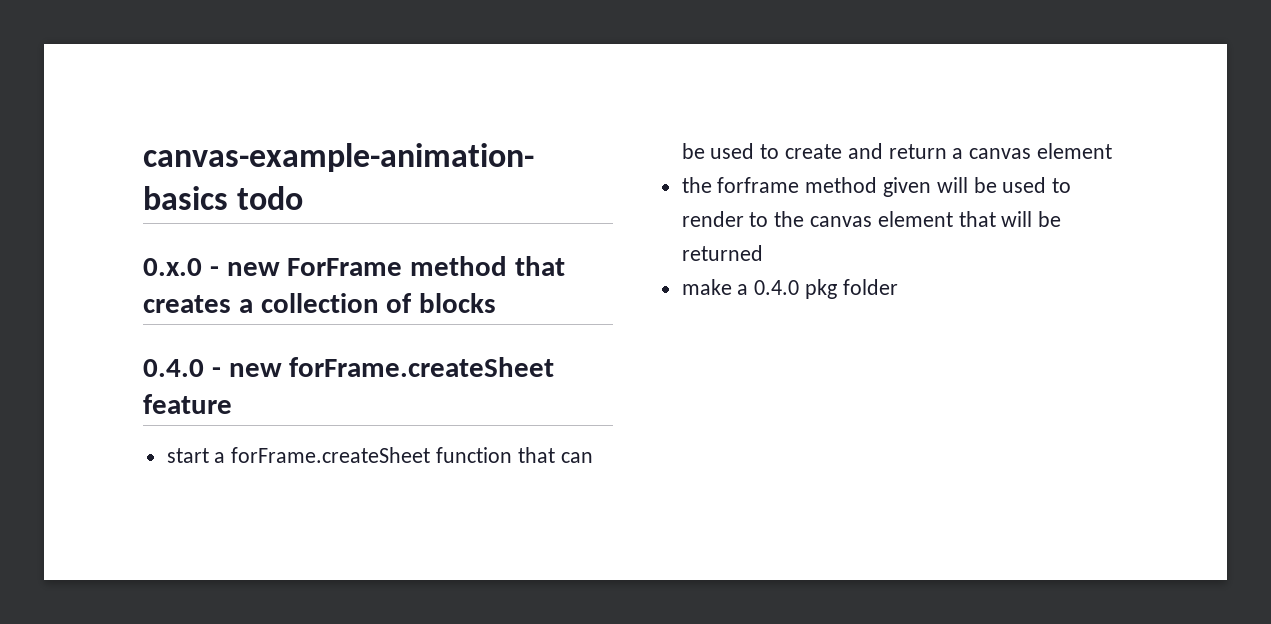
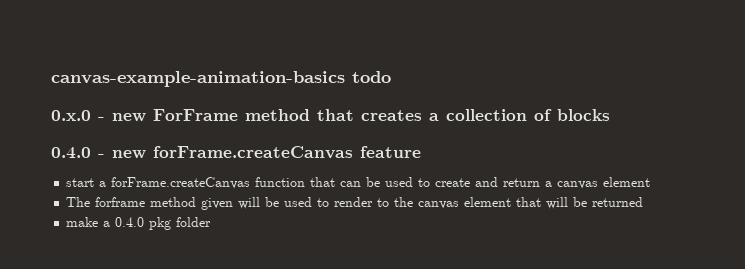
- 0.4.0 - new forFrame.createSheet feature
+ 0.4.0 - new forFrame.createCanvas feature
- start a forFrame.createSheet function that can be used to create and return a canvas element
+ start a forFrame.createCanvas function that can be used to create and return a canvas element
- the forframe method given will be used to render to the canvas element that will be returned
+ The forframe method given will be used to render to the canvas element that will be returned

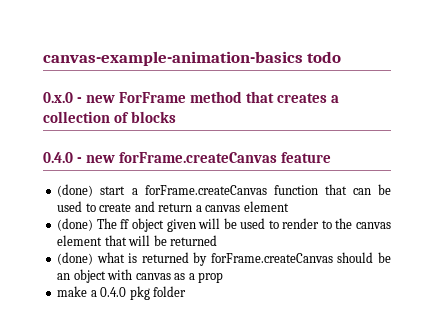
- start a forFrame.createCanvas function that can be used to create and return a canvas element
+ (done) start a forFrame.createCanvas function that can be used to create and return a canvas element
- The forframe method given will be used to render to the canvas element that will be returned
+ (done) The ff object given will be used to render to the canvas element that will be returned
+ (done) what is returned by forFrame.createCanvas should be an object with canvas as a prop

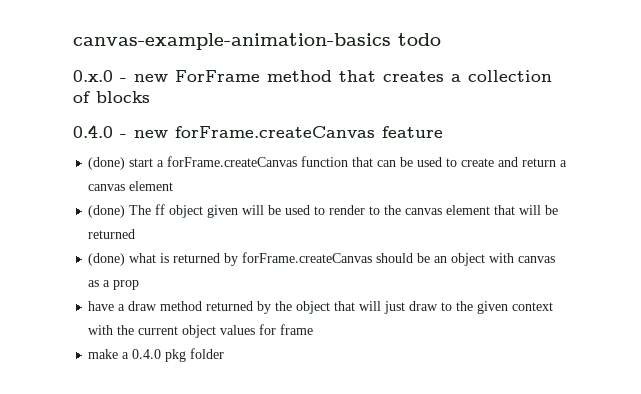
+ have a draw method returned by the object that will just draw to the given context with the current object values for frame

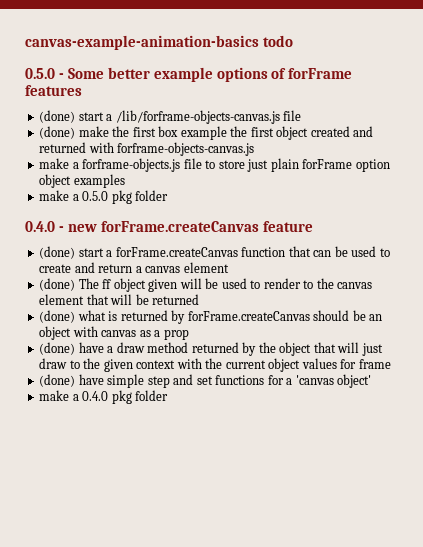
- 0.x.0 - new ForFrame method that creates a collection of blocks
+ 0.5.0 - Some better example options of forFrame features
+ (done) start a /lib/forframe-objects-canvas.js file
+ (done) make the first box example the first object created and returned with forframe-objects-canvas.js
+ make a forframe-objects.js file to store just plain forFrame option object examples
+ make a 0.5.0 pkg folder
- have a draw method returned by the object that will just draw to the given context with the current object values for frame
+ (done) have a draw method returned by the object that will just draw to the given context with the current object values for frame
+ (done) have simple step and set functions for a 'canvas object'

